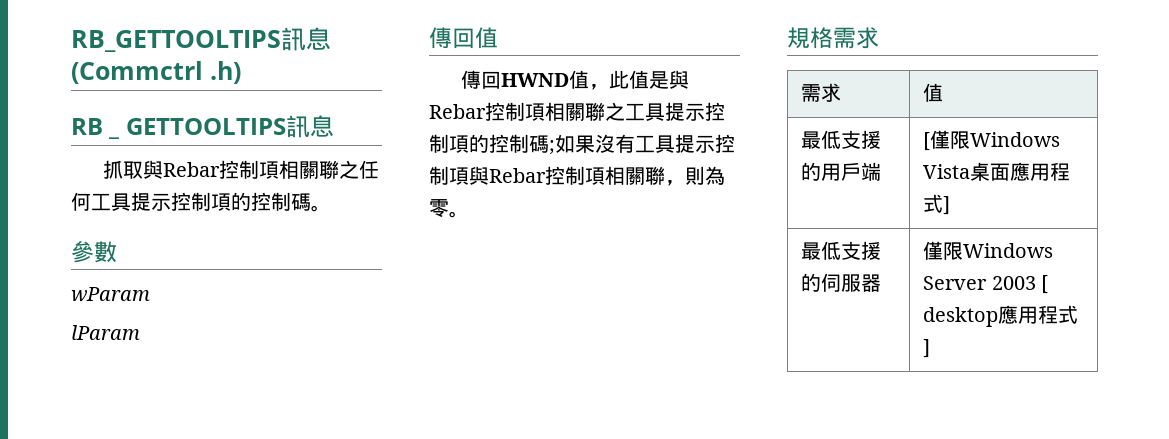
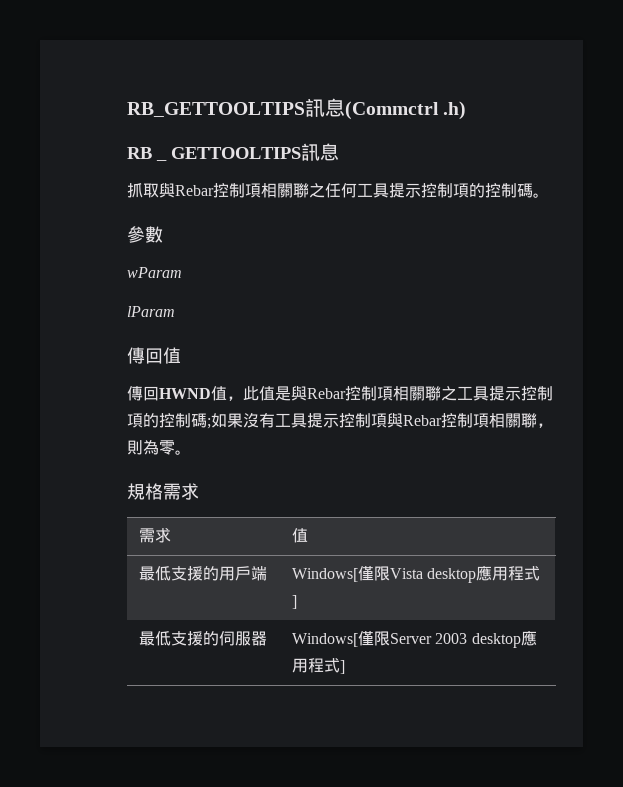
- 最低支援的用戶端 | [僅限Windows Vista桌面應用程式]
+ 最低支援的用戶端 | Windows[僅限Vista desktop應用程式]
- 最低支援的伺服器 | 僅限Windows Server 2003 [ desktop應用程式]
+ 最低支援的伺服器 | Windows[僅限Server 2003 desktop應用程式]

